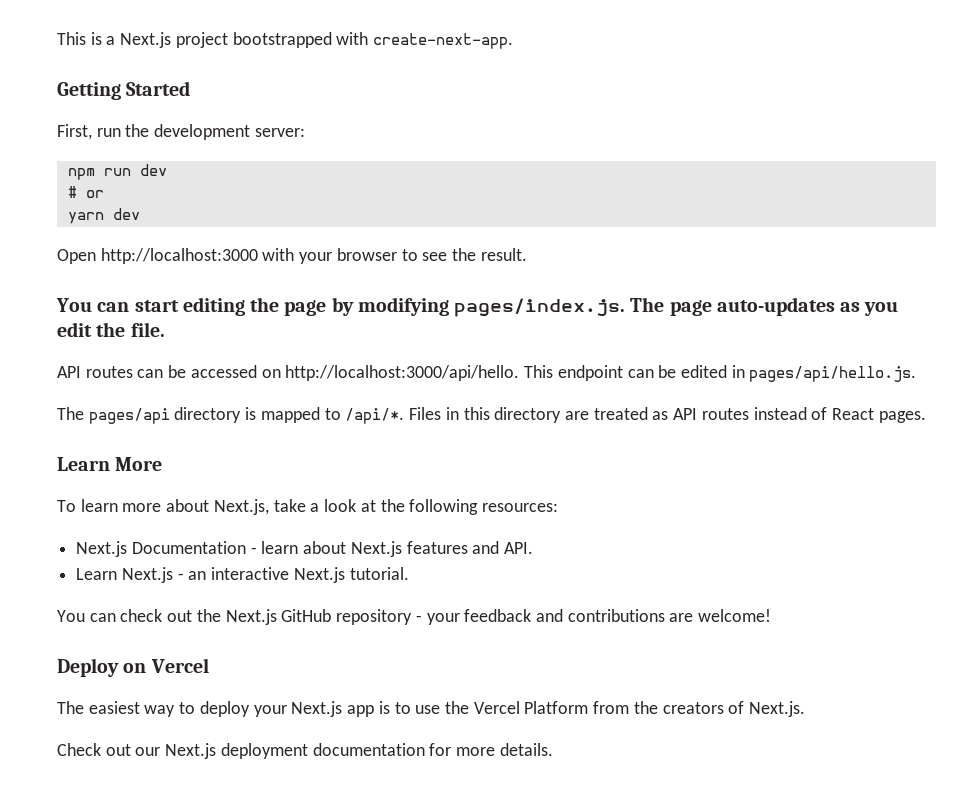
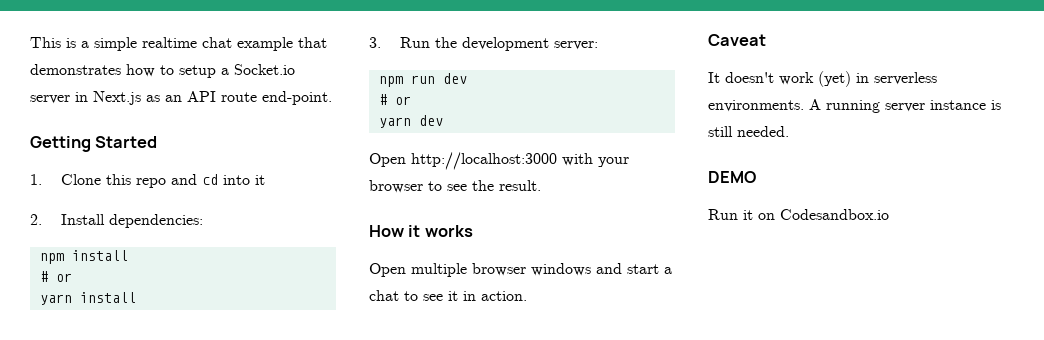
- This is a Next.js project bootstrapped with create-next-app.
+ This is a simple realtime chat example that demonstrates how to setup a Socket.io server in Next.js as an API route end-point.
  Getting Started
- First, run the development server:
+ 1. Clone this repo and cd into it
+ 2. Install dependencies:
+ npm install
+ # or
+ yarn install
+ 3. Run the development server:
- You can start editing the page by modifying pages/index.js. The page auto-updates as you edit the file.
- API routes can be accessed on http://localhost:3000/api/hello. This endpoint can be edited in pages/api/hello.js.
- The pages/api directory is mapped to /api/*. Files in this directory are treated as API routes instead of React pages.
- Learn More
- To learn more about Next.js, take a look at the following resources:
- Next.js Documentation - learn about Next.js features and API.
- Learn Next.js - an interactive Next.js tutorial.
- You can check out the Next.js GitHub repository - your feedback and contributions are welcome!
- Deploy on Vercel
- The easiest way to deploy your Next.js app is to use the Vercel Platform from the creators of Next.js.
- Check out our Next.js deployment documentation for more details.
+ How it works
+ Open multiple browser windows and start a chat to see it in action.
+ Caveat
+ It doesn't work (yet) in serverless environments. A running server instance is still needed.
+ DEMO
+ Run it on Codesandbox.io

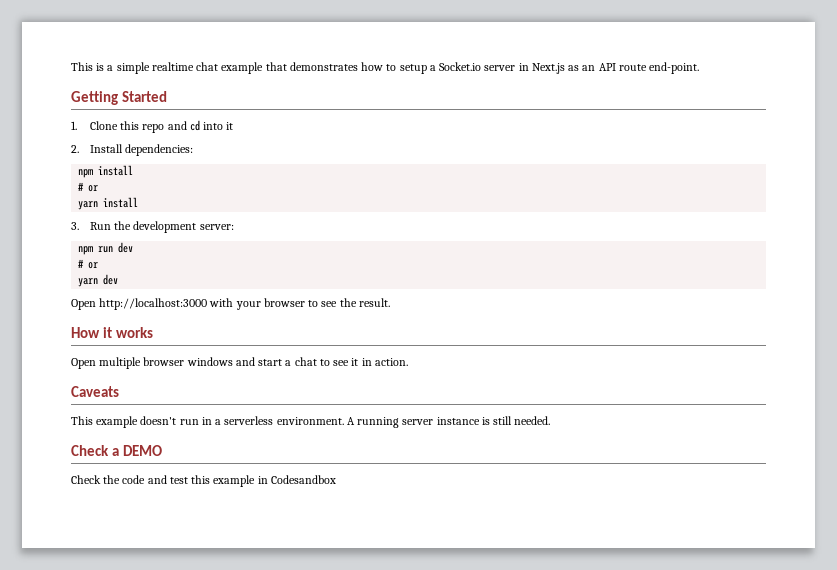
- Caveat
- It doesn't work (yet) in serverless environments.
+ Caveats
+ This example doesn't run in a serverless environment.
- DEMO
+ Check a DEMO
- Run it on Codesandbox.io
+ Check the code and test this example in Codesandbox

